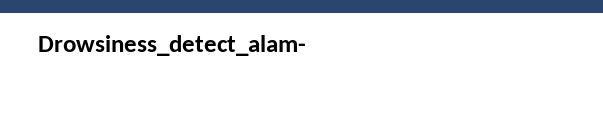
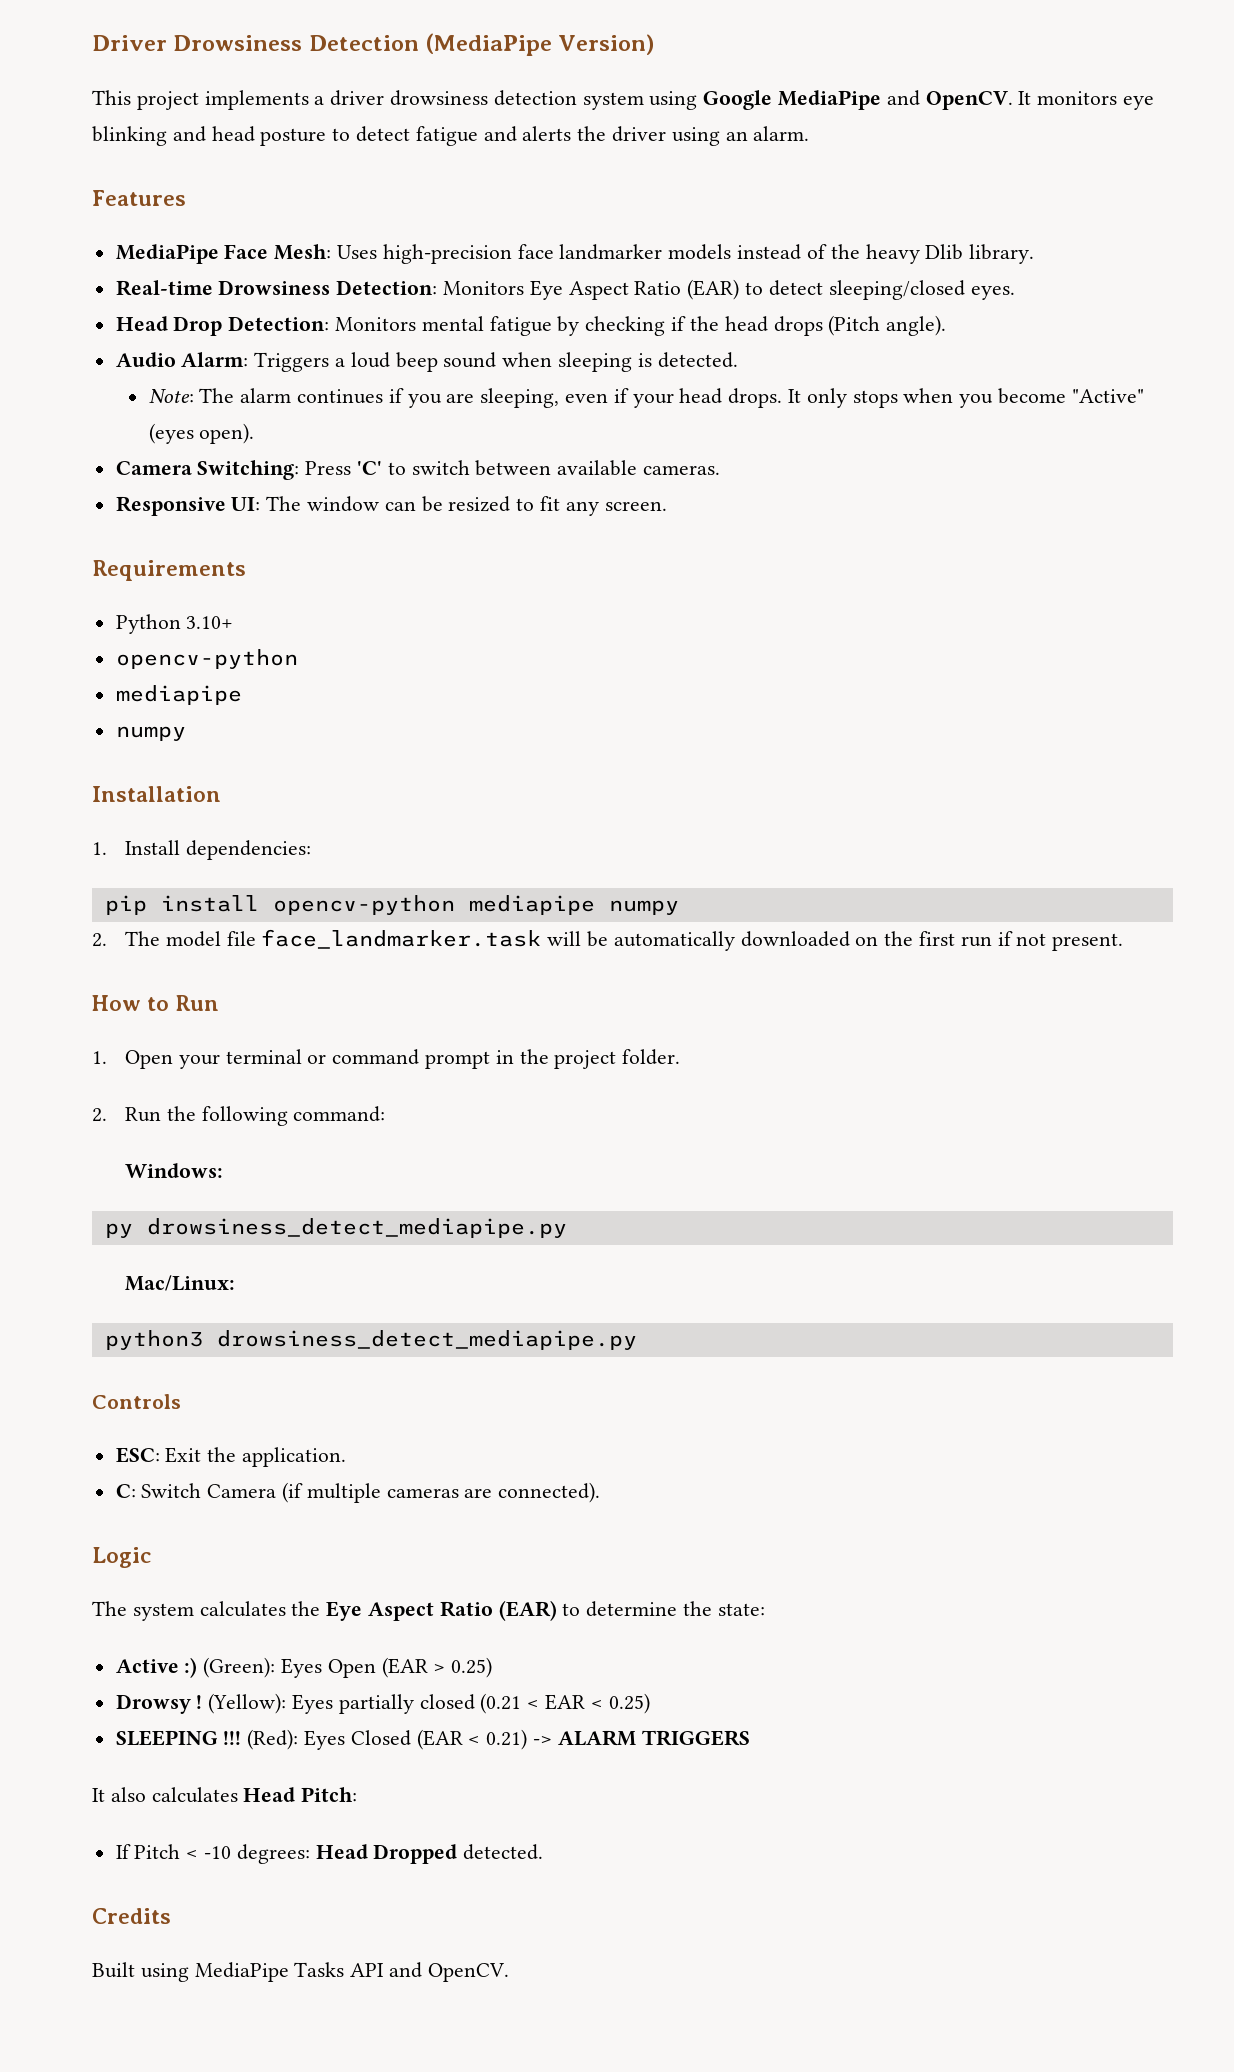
- Drowsiness_detect_alam-
+ Driver Drowsiness Detection (MediaPipe Version)
+ This project implements a driver drowsiness detection system using Google MediaPipe and OpenCV. It monitors eye blinking and head posture to detect fatigue and alerts the driver using an alarm.
+ Features
+ MediaPipe Face Mesh: Uses high-precision face landmarker models instead of the heavy Dlib library.
+ Real-time Drowsiness Detection: Monitors Eye Aspect Ratio (EAR) to detect sleeping/closed eyes.
+ Head Drop Detection: Monitors mental fatigue by checking if the head drops (Pitch angle).
+ Audio Alarm: Triggers a loud beep sound when sleeping is detected.
+ Note: The alarm continues if you are sleeping, even if your head drops. It only stops when you become "Active" (eyes open).
+ Camera Switching: Press 'C' to switch between available cameras.
+ Responsive UI: The window can be resized to fit any screen.
+ Requirements
+ Python 3.10+
+ opencv-python
+ mediapipe
+ numpy
+ Installation
+ 1. Install dependencies:
+ pip install opencv-python mediapipe numpy
+ 2. The model file face_landmarker.task will be automatically downloaded on the first run if not present.
+ How to Run
+ 1. Open your terminal or command prompt in the project folder.
+ 2. Run the following command:
+ Windows:
+ py drowsiness_detect_mediapipe.py
+ Mac/Linux:
+ python3 drowsiness_detect_mediapipe.py
+ Controls
+ ESC: Exit the application.
+ C: Switch Camera (if multiple cameras are connected).
+ Logic
+ The system calculates the Eye Aspect Ratio (EAR) to determine the state:
+ Active :) (Green): Eyes Open (EAR > 0.25)
+ Drowsy ! (Yellow): Eyes partially closed (0.21 < EAR < 0.25)
+ SLEEPING !!! (Red): Eyes Closed (EAR < 0.21) -> ALARM TRIGGERS
+ It also calculates Head Pitch:
+ If Pitch < -10 degrees: Head Dropped detected.
+ Credits
+ Built using MediaPipe Tasks API and OpenCV.

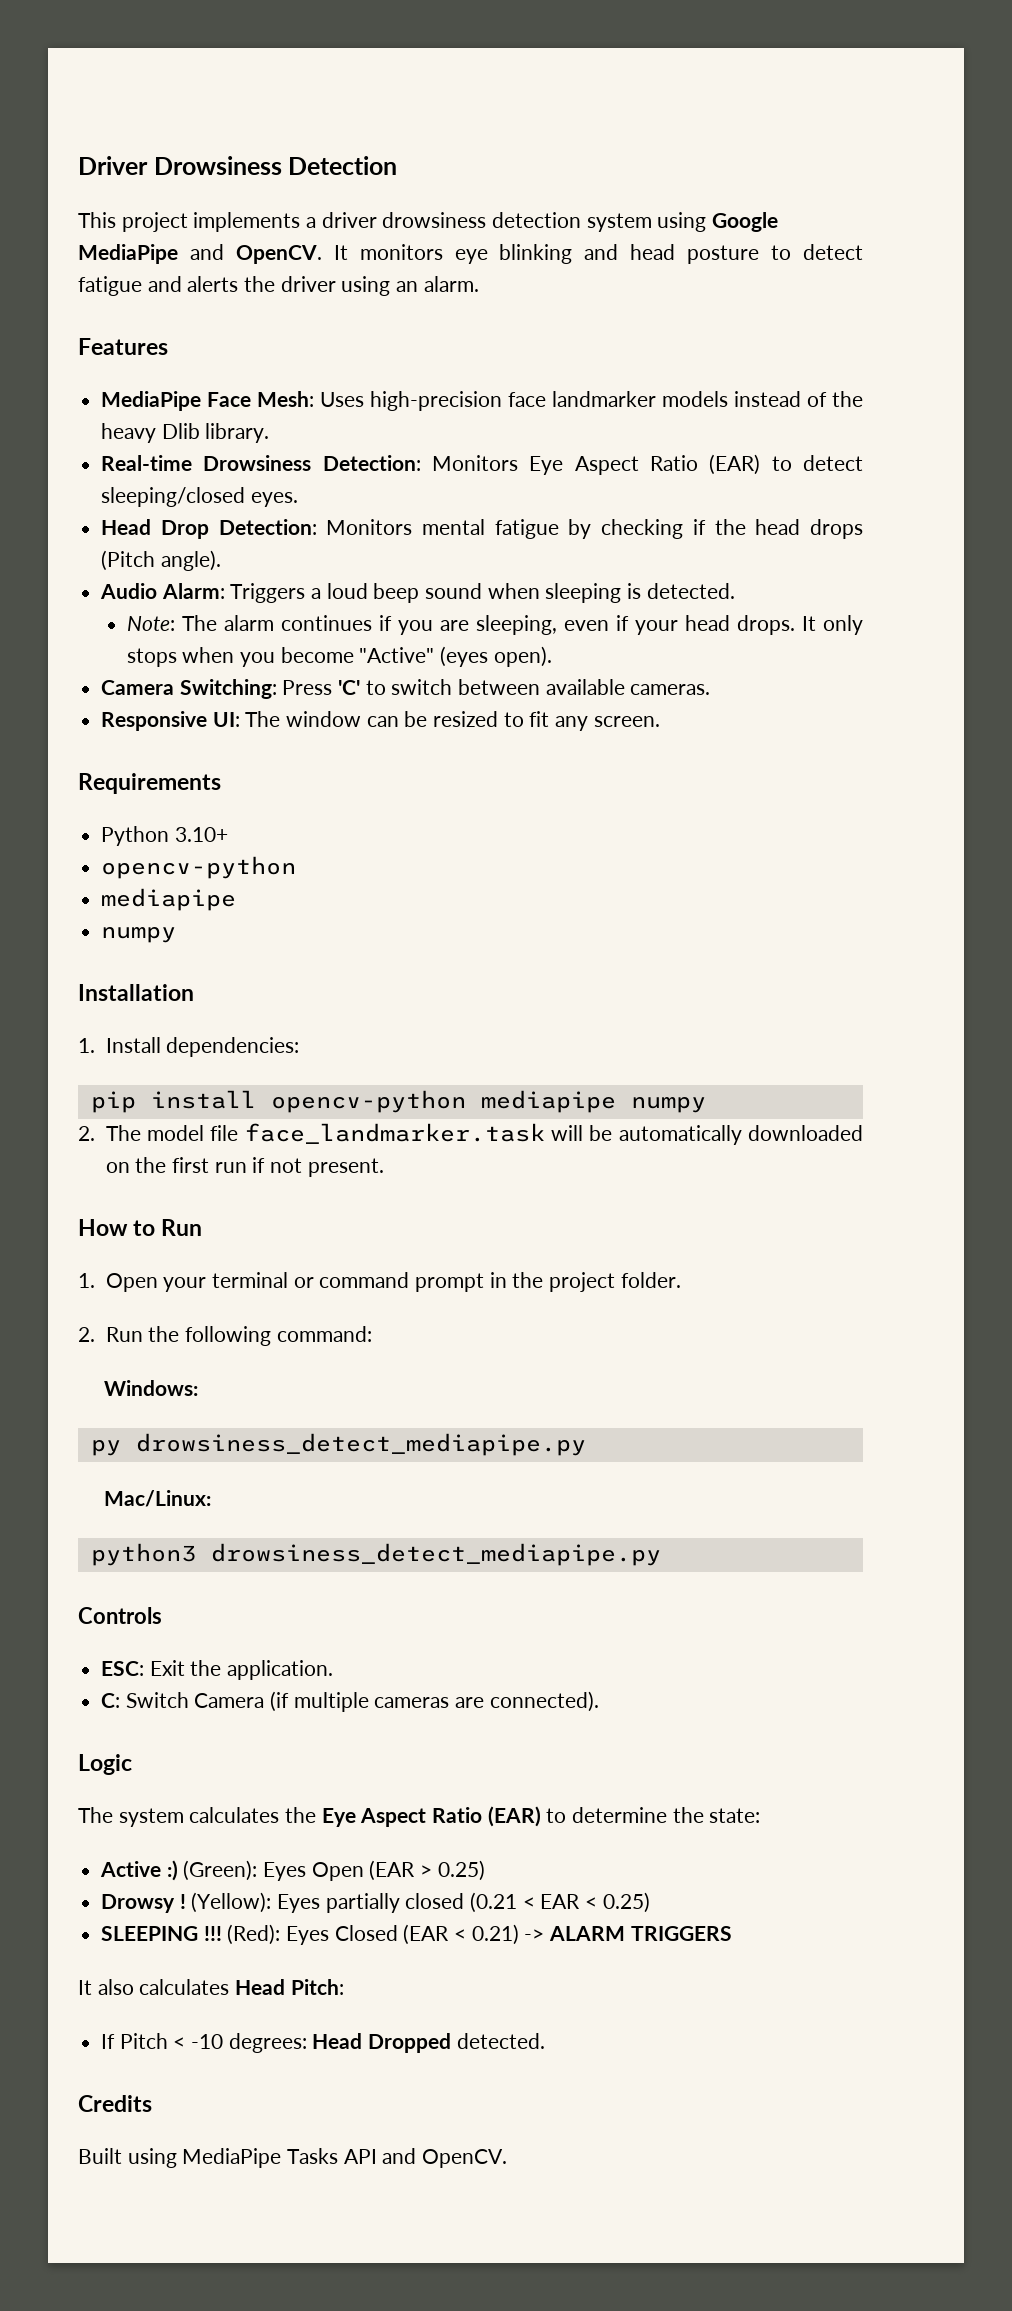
- Driver Drowsiness Detection (MediaPipe Version)
+ Driver Drowsiness Detection

